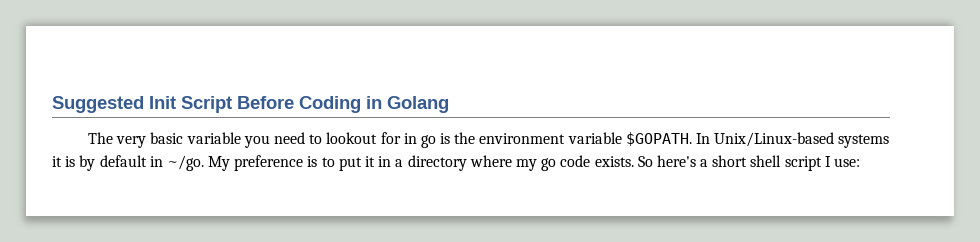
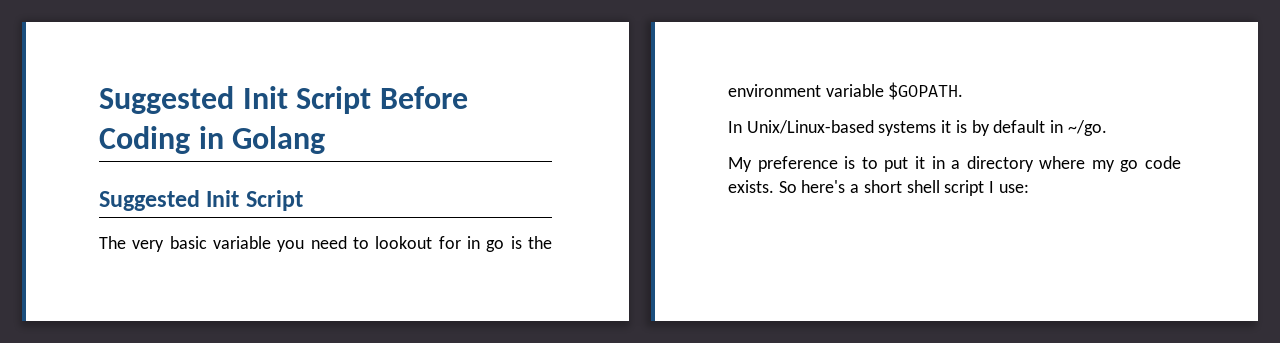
  Suggested Init Script Before Coding in Golang
+ Suggested Init Script
- The very basic variable you need to lookout for in go is the environment variable $GOPATH. In Unix/Linux-based systems it is by default in ~/go. My preference is to put it in a directory where my go code exists.
+ The very basic variable you need to lookout for in go is the environment variable $GOPATH.
+ In Unix/Linux-based systems it is by default in ~/go.
+ My preference is to put it in a directory where my go code exists.

